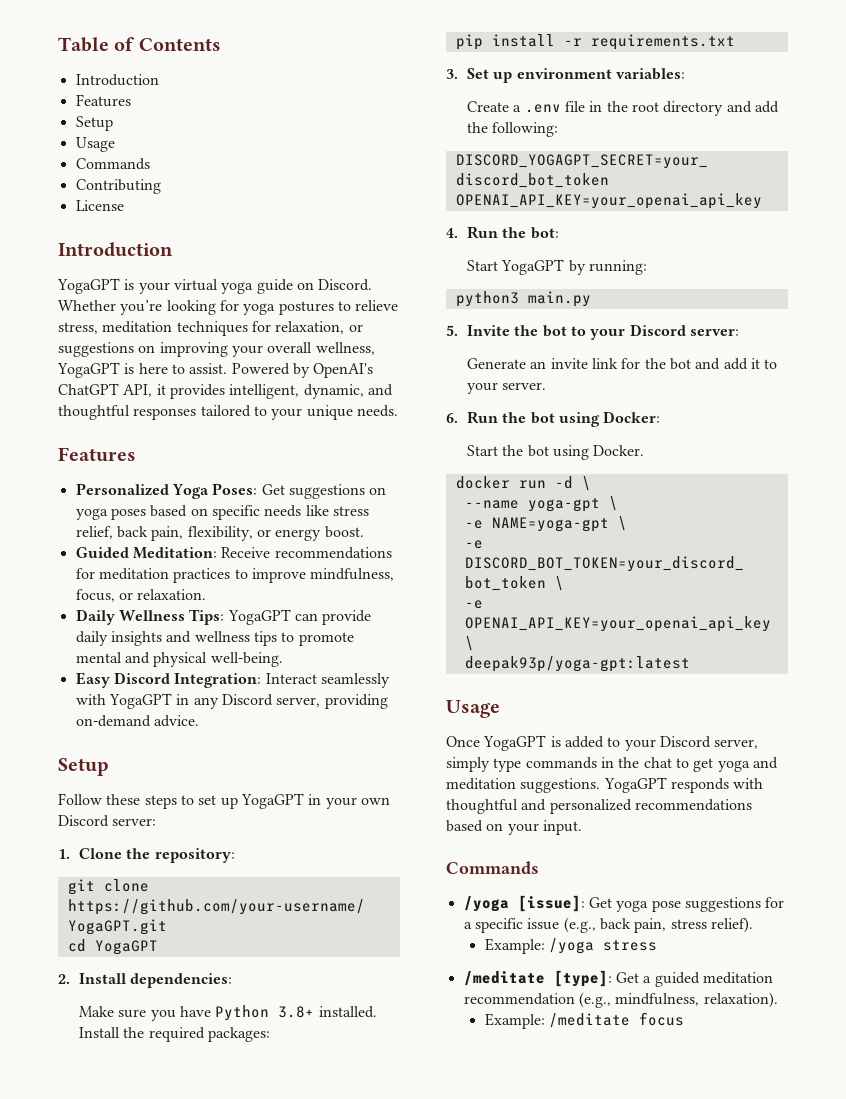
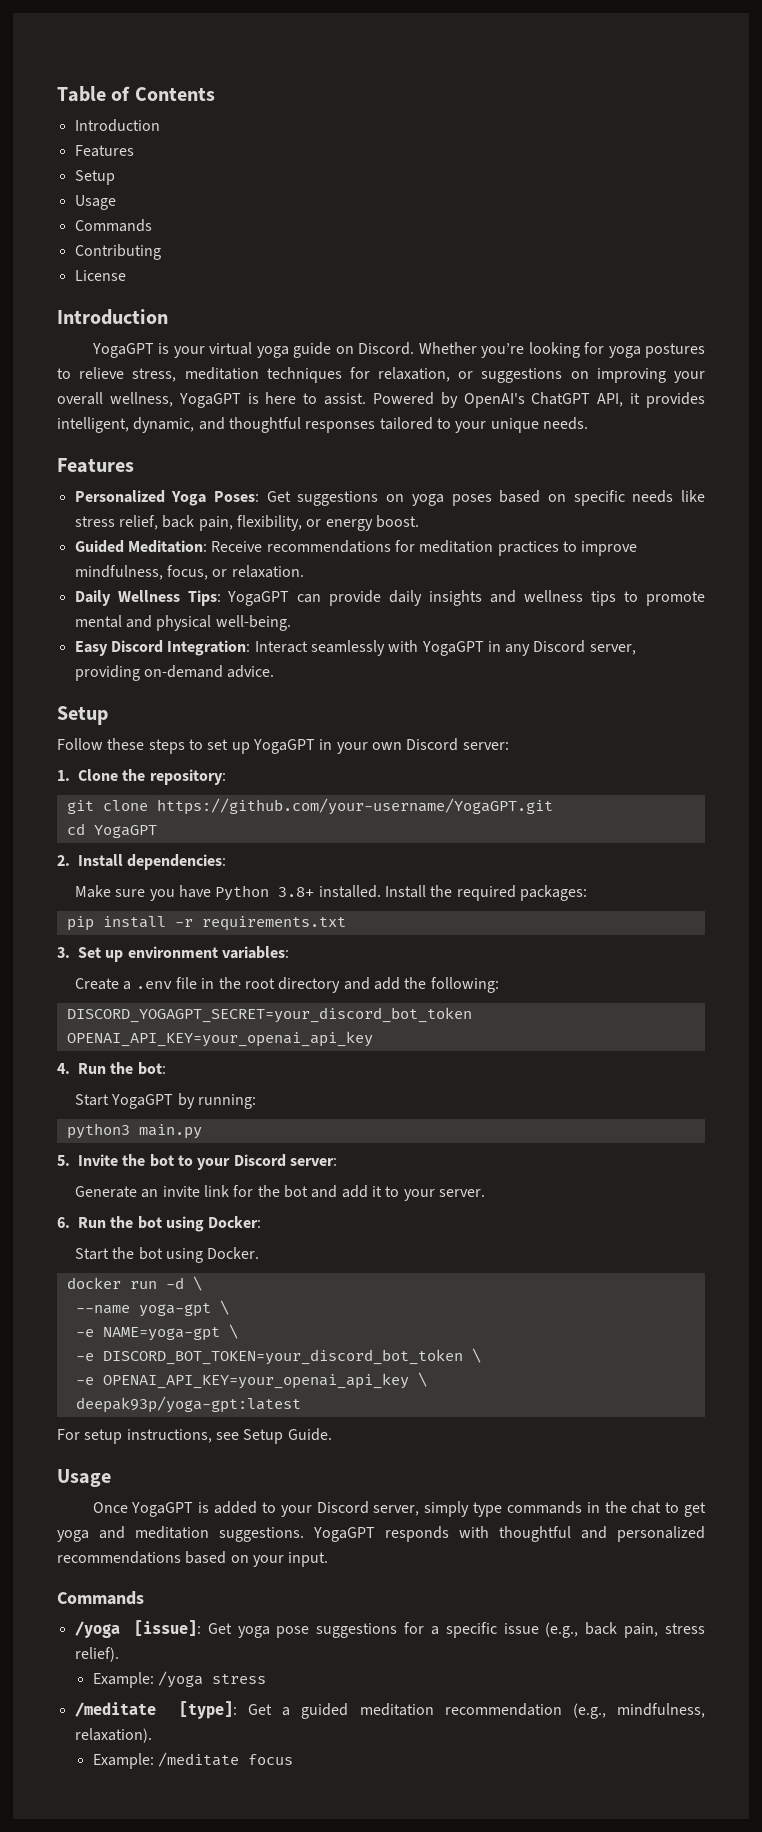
+ For setup instructions, see Setup Guide.

